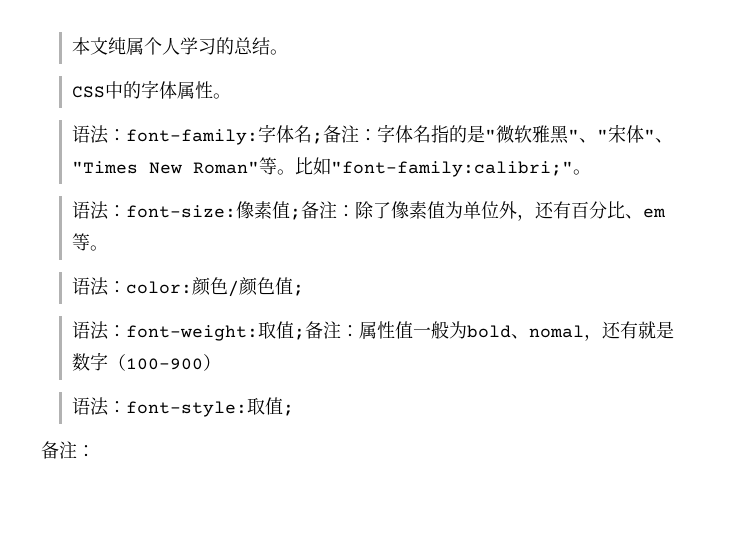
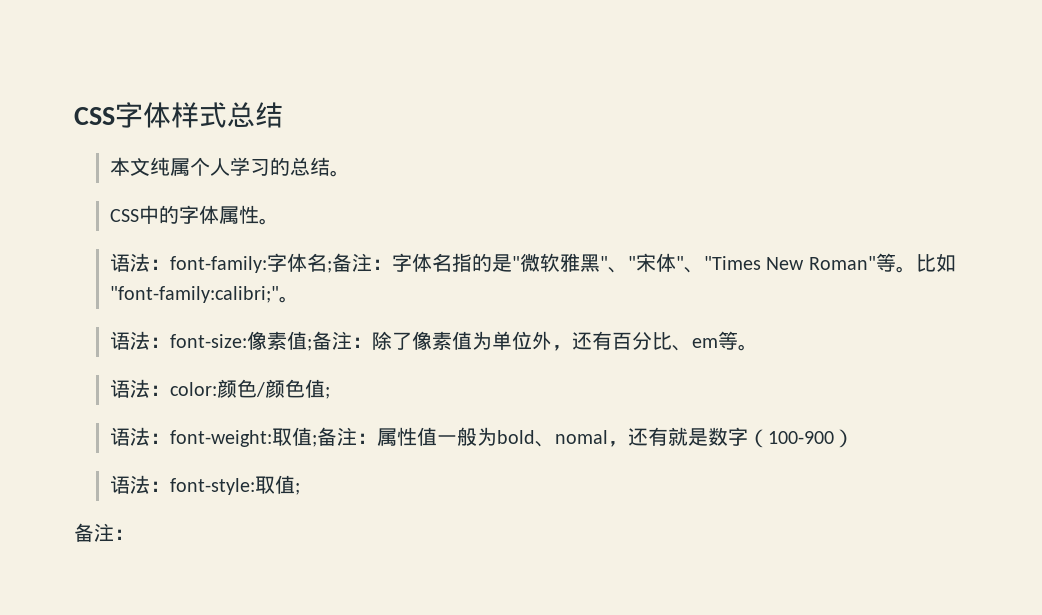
+ CSS字体样式总结

